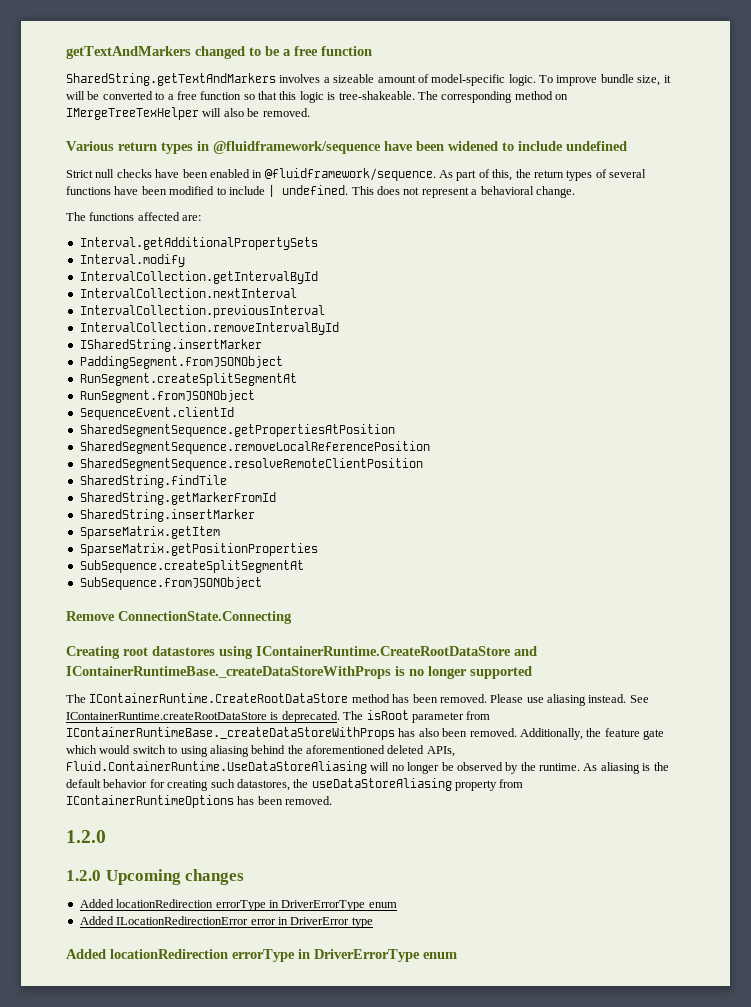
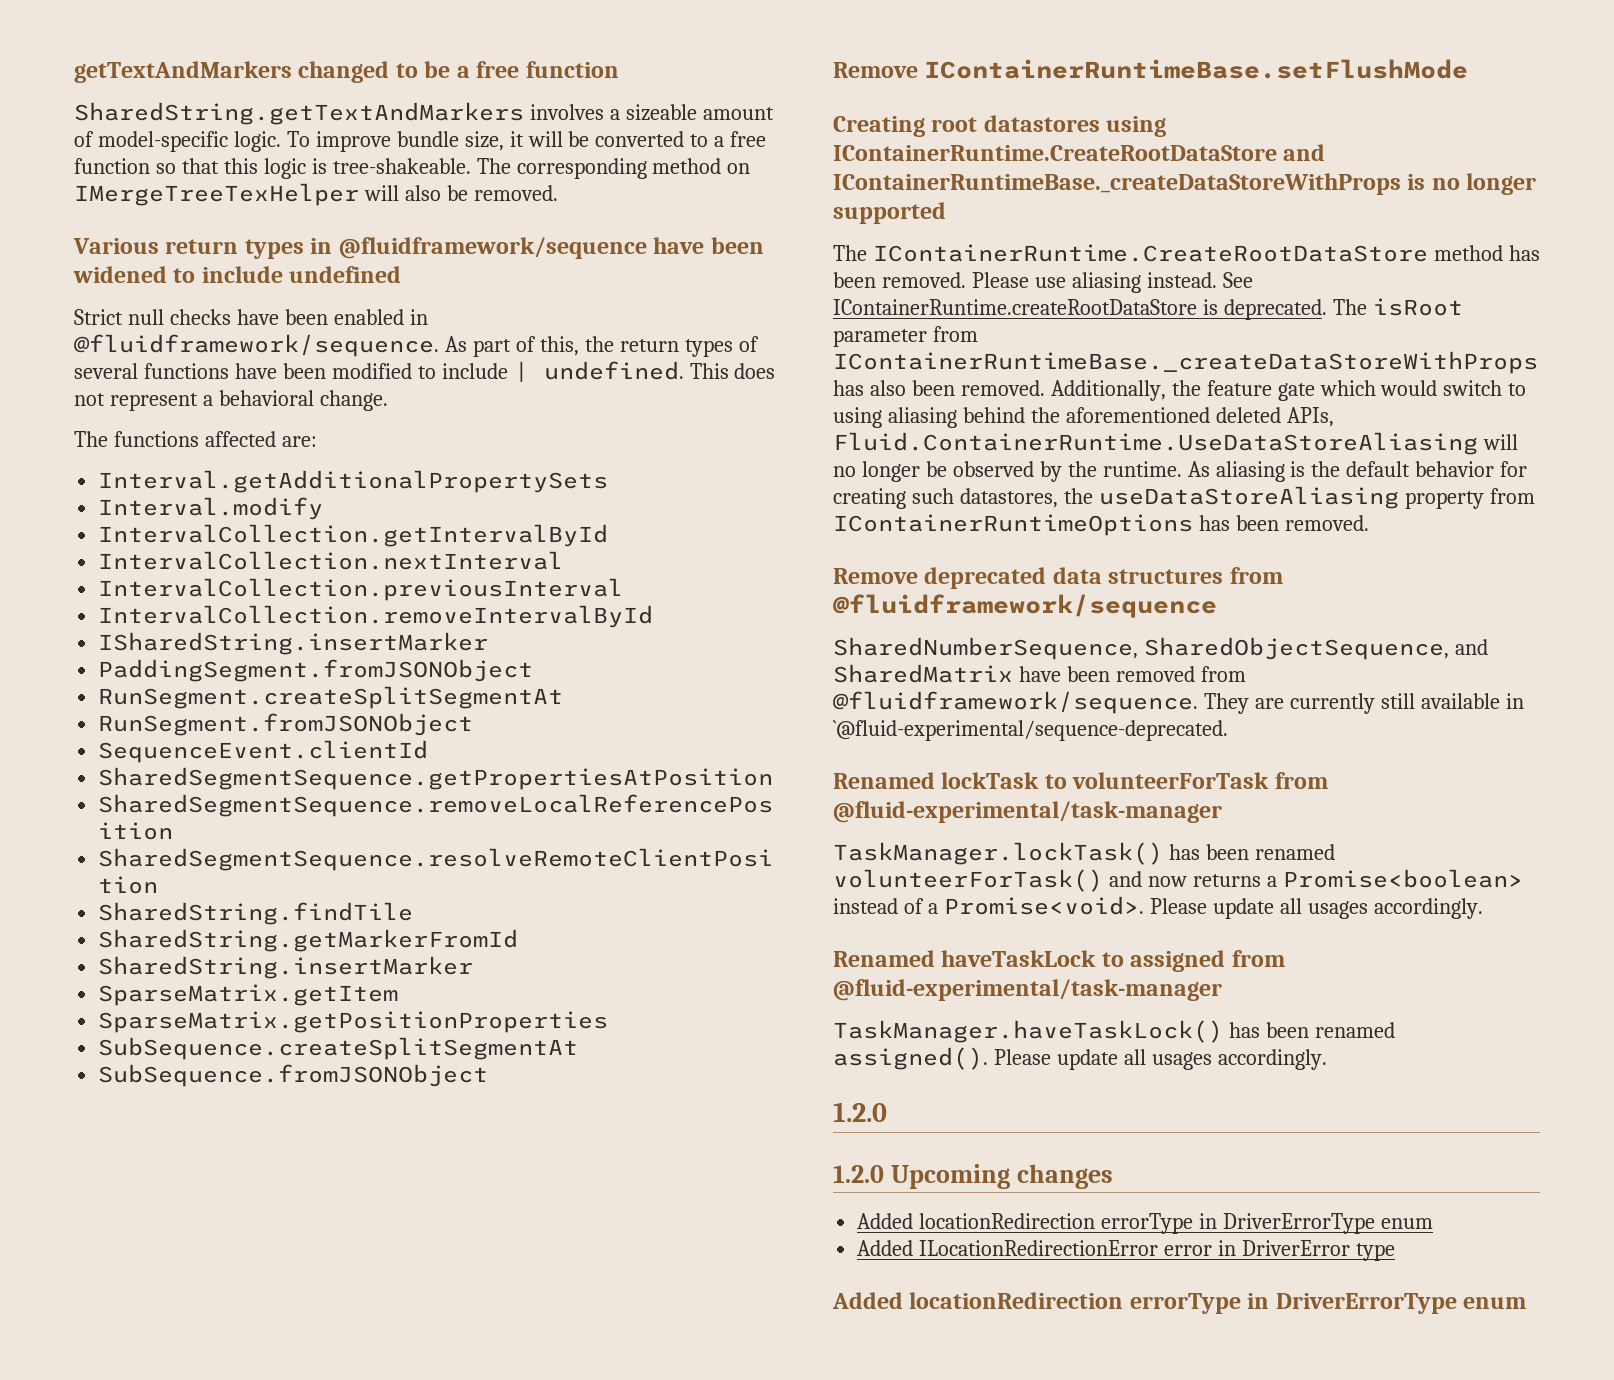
- Remove ConnectionState.Connecting
+ Remove IContainerRuntimeBase.setFlushMode
+ Remove deprecated data structures from @fluidframework/sequence
+ SharedNumberSequence, SharedObjectSequence, and SharedMatrix have been removed from @fluidframework/sequence. They are currently still available in `@fluid-experimental/sequence-deprecated.
+ Renamed lockTask to volunteerForTask from @fluid-experimental/task-manager
+ TaskManager.lockTask() has been renamed volunteerForTask() and now returns a Promise<boolean> instead of a Promise<void>. Please update all usages accordingly.
+ Renamed haveTaskLock to assigned from @fluid-experimental/task-manager
+ TaskManager.haveTaskLock() has been renamed assigned(). Please update all usages accordingly.

